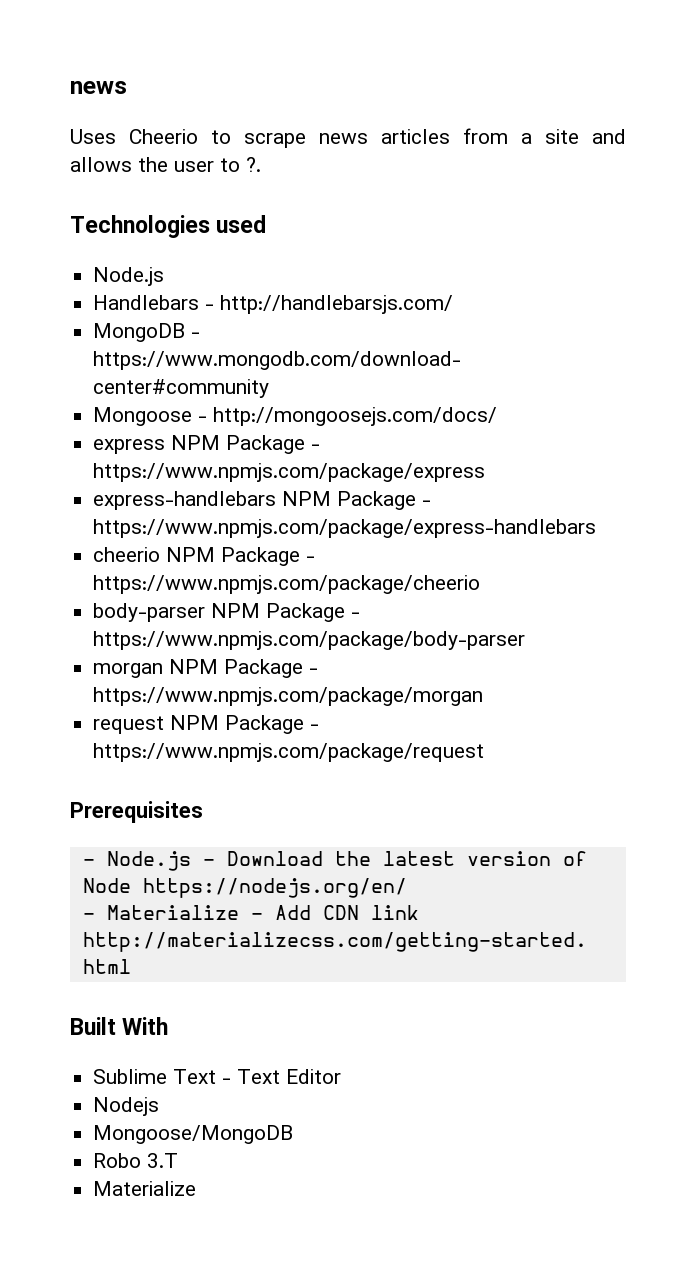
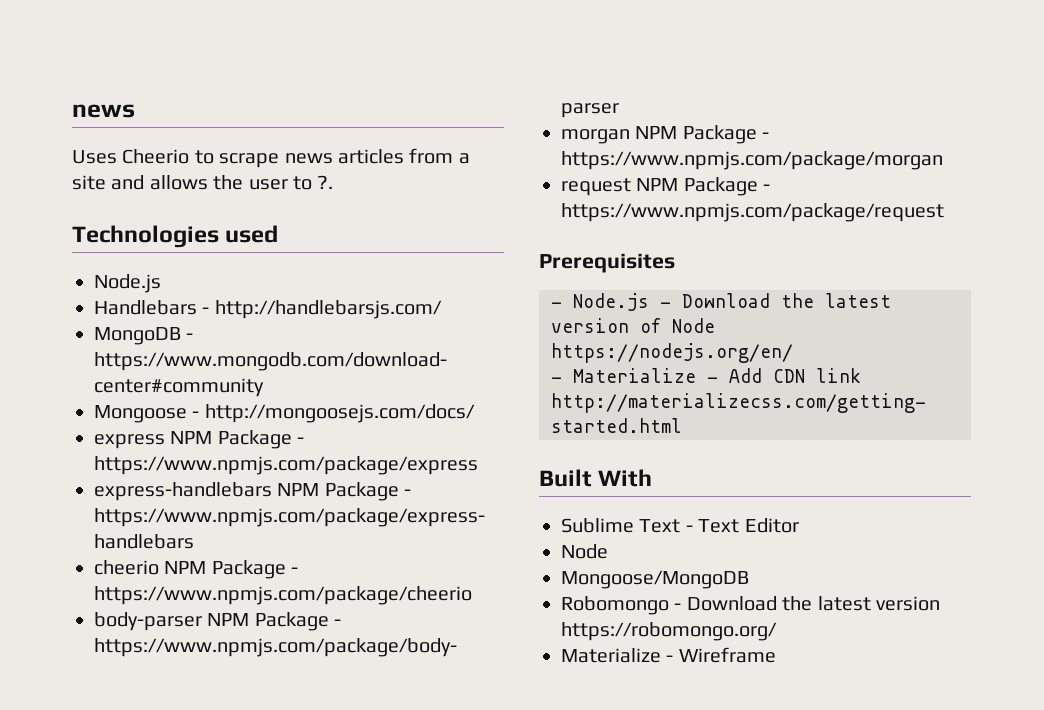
  Sublime Text - Text Editor
- Nodejs
+ Node
- Robo 3.T
- Materialize
+ Robomongo - Download the latest version https://robomongo.org/
+ Materialize - Wireframe

